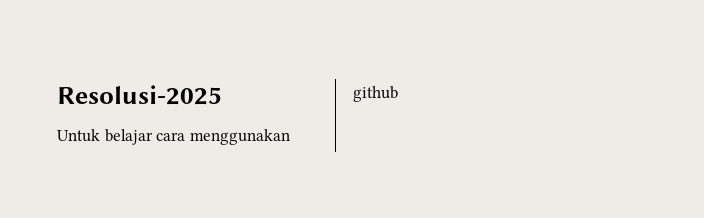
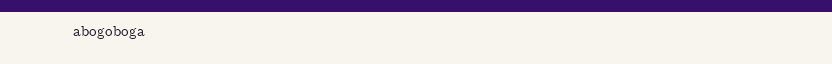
- Resolusi-2025
- Untuk belajar cara menggunakan github
+ abogoboga

